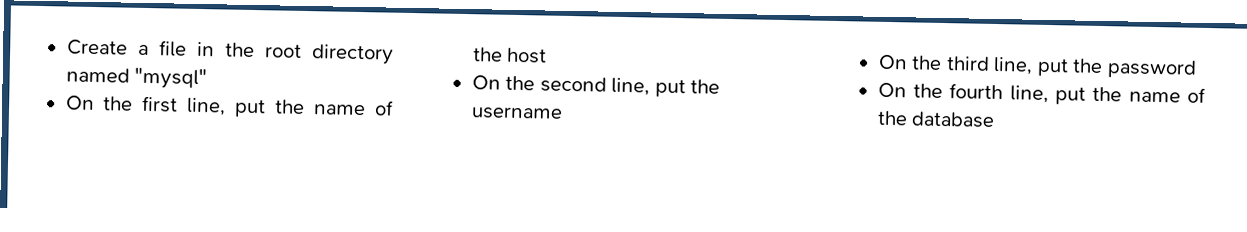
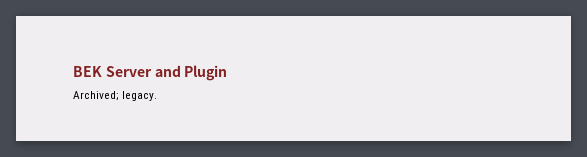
- Create a file in the root directory named "mysql"
- On the first line, put the name of the host
- On the second line, put the username
- On the third line, put the password
- On the fourth line, put the name of the database
+ BEK Server and Plugin
+ Archived; legacy.

